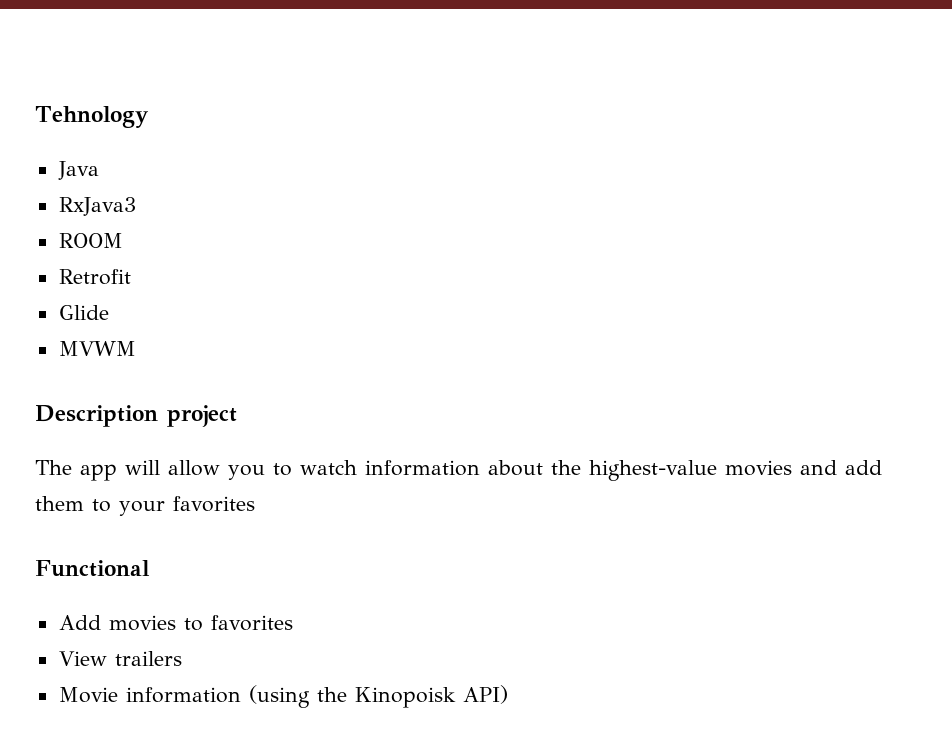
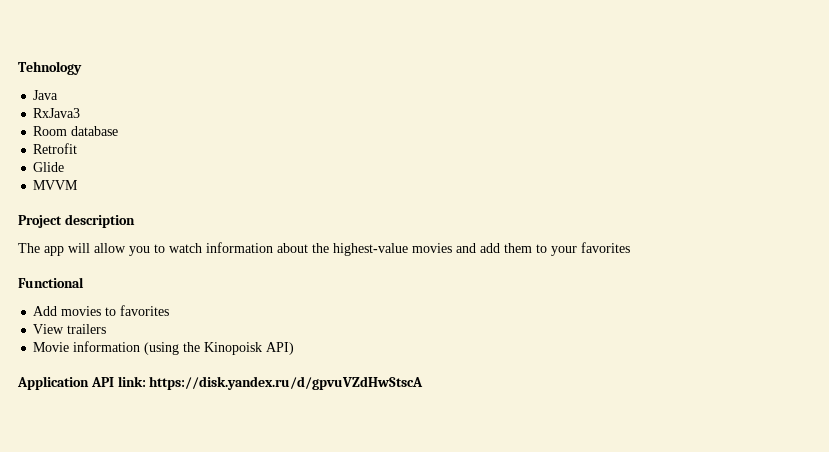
- ROOM
+ Room database
- MVWM
- Description project
+ MVVM
+ Project description
+ Application API link: https://disk.yandex.ru/d/gpvuVZdHwStscA

